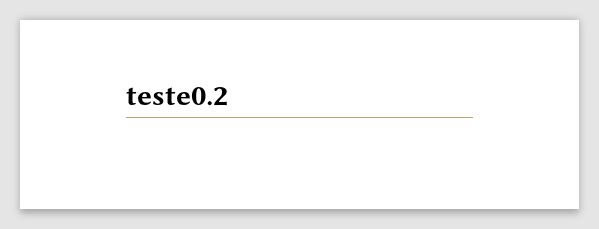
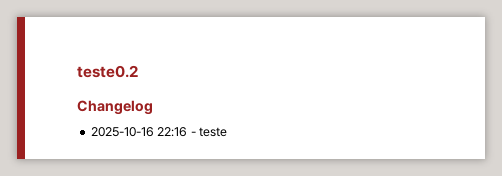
+ Changelog
+ 2025-10-16 22:16 - teste

